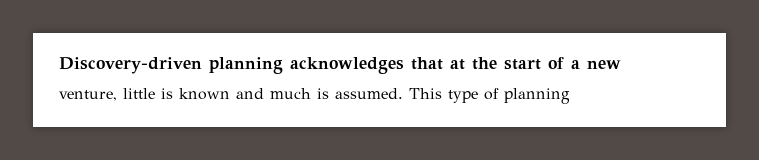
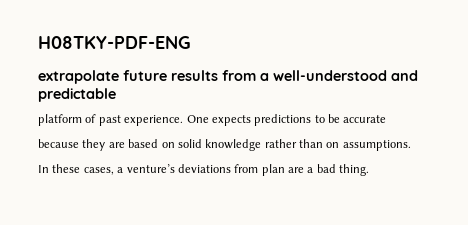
- Discovery-driven planning acknowledges that at the start of a new
- venture, little is known and much is assumed. This type of planning
+ H08TKY-PDF-ENG
+ extrapolate future results from a well-understood and predictable
+ platform of past experience. One expects predictions to be accurate
+ because they are based on solid knowledge rather than on assumptions.
+ In these cases, a venture’s deviations from plan are a bad thing.

